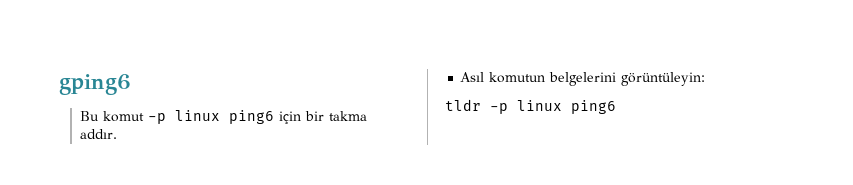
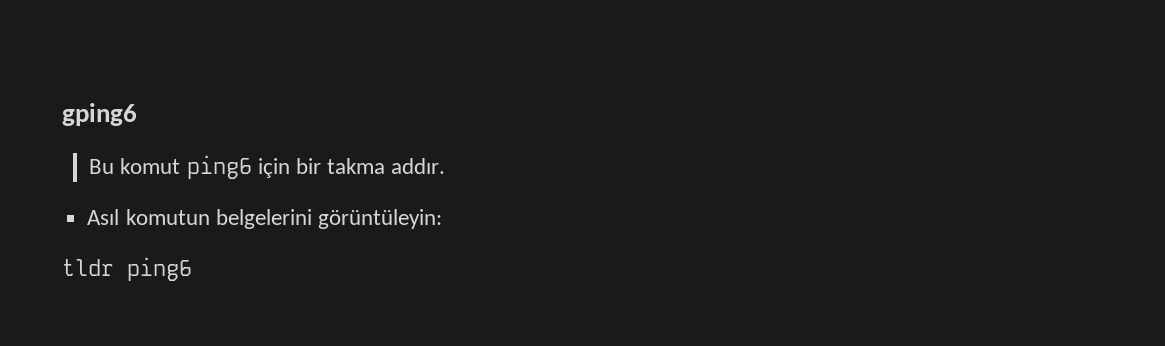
- Bu komut -p linux ping6 için bir takma addır.
+ Bu komut ping6 için bir takma addır.
- tldr -p linux ping6
+ tldr ping6

